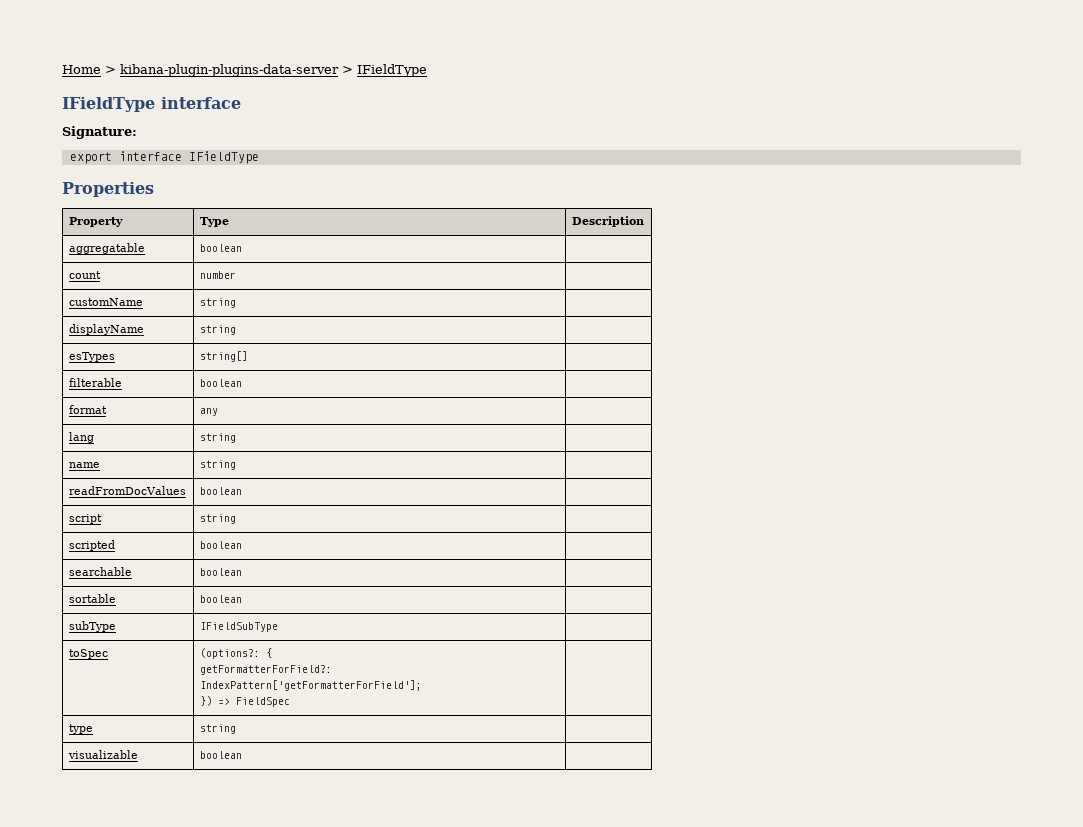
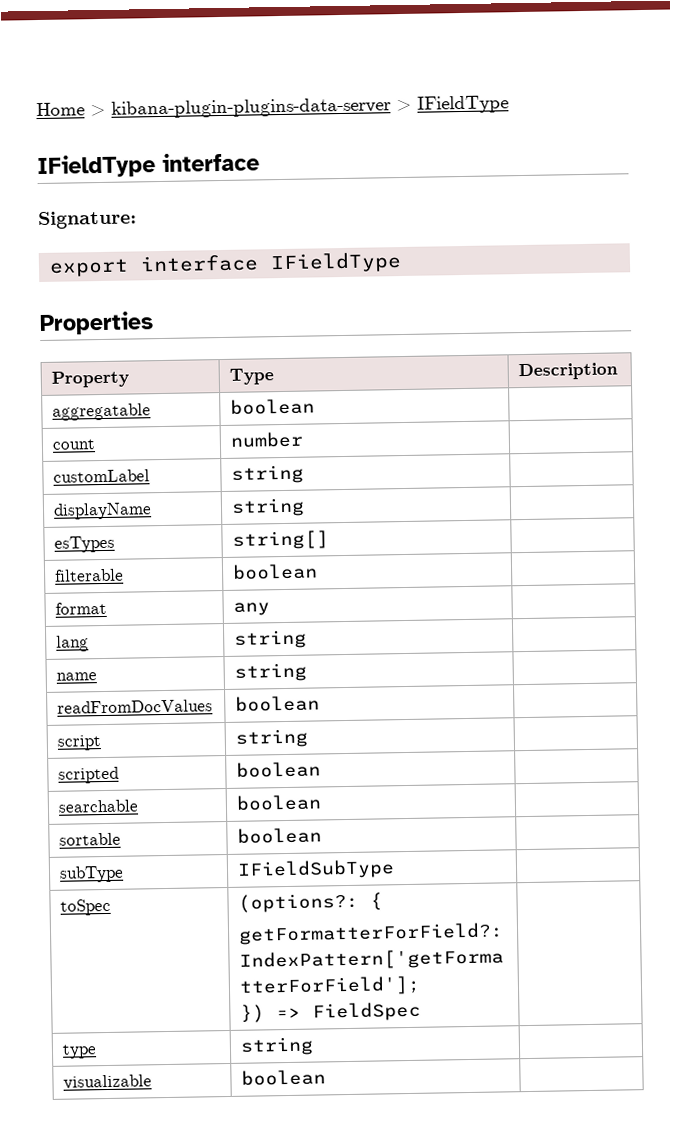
- customName | string |
+ customLabel | string |

